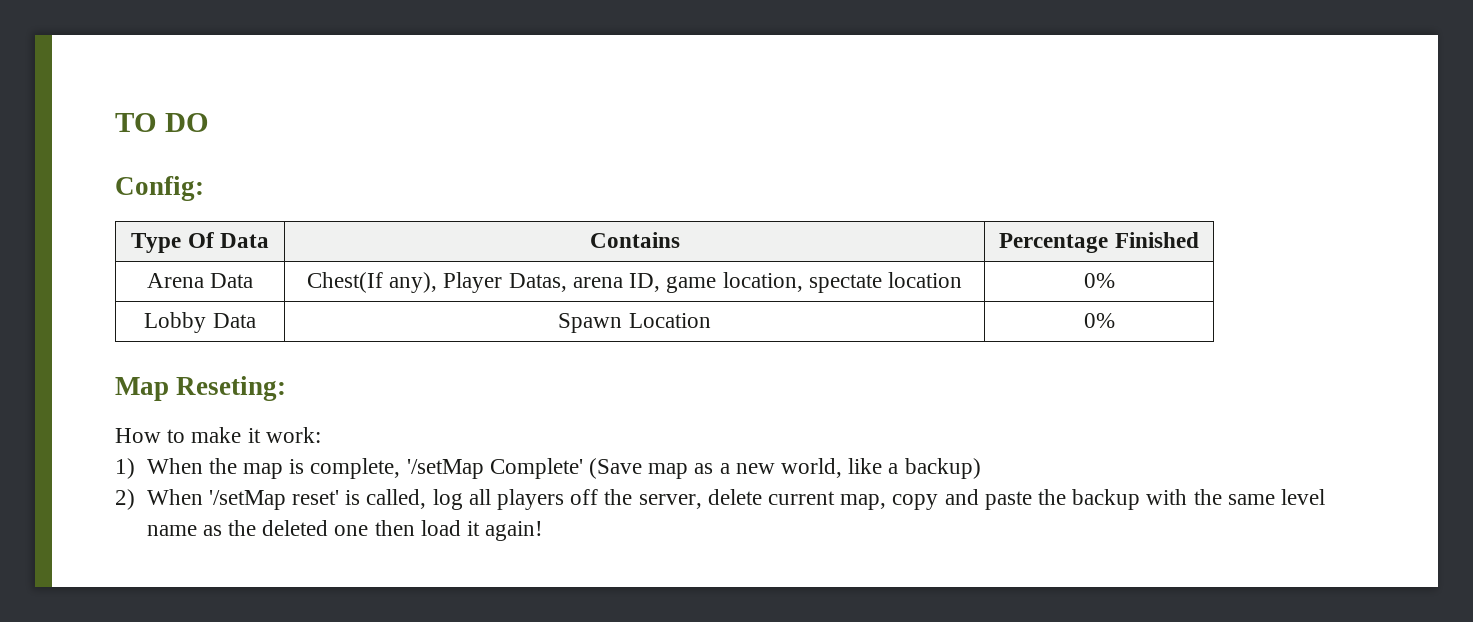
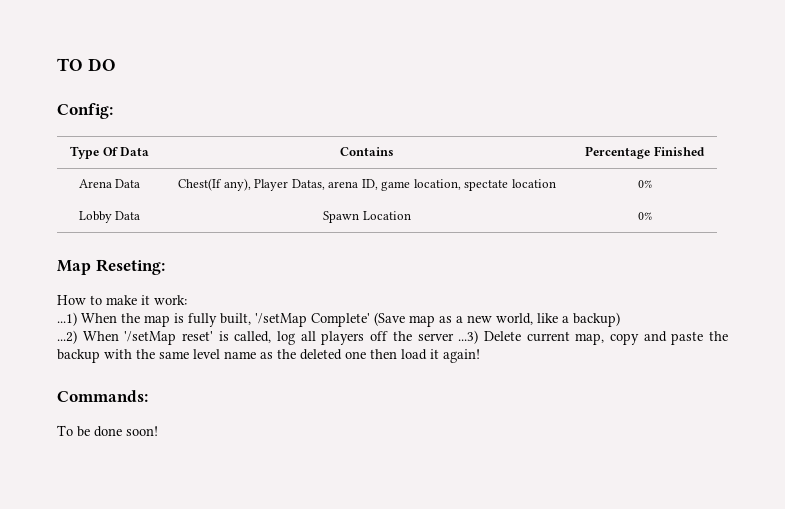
- 1) When the map is complete, '/setMap Complete' (Save map as a new world, like a backup)
+ ...1) When the map is fully built, '/setMap Complete' (Save map as a new world, like a backup)
- 2) When '/setMap reset' is called, log all players off the server, delete current map, copy and paste the backup with the same level name as the deleted one then load it again!
+ ...2) When '/setMap reset' is called, log all players off the server ...3) Delete current map, copy and paste the backup with the same level name as the deleted one then load it again!
+ Commands:
+ To be done soon!

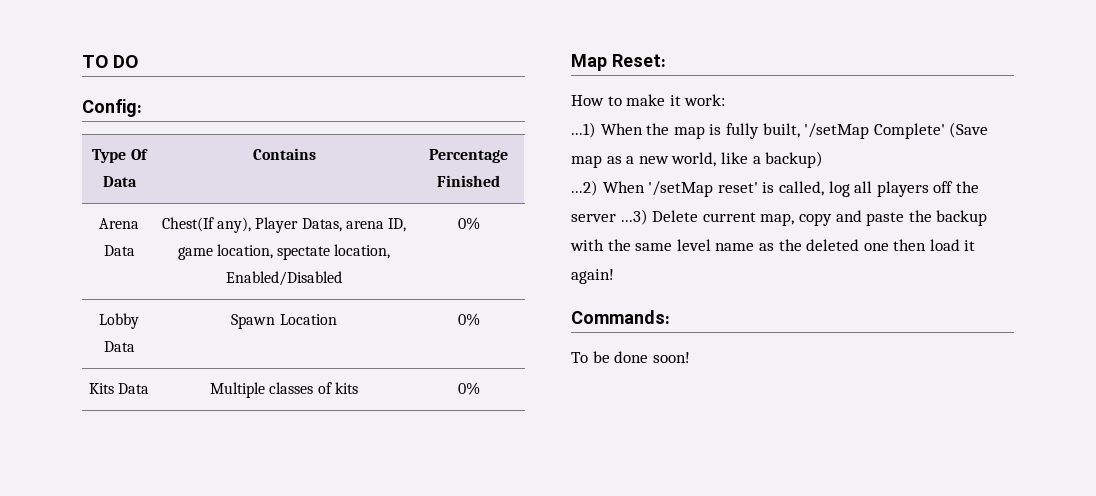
- Arena Data | Chest(If any), Player Datas, arena ID, game location, spectate location | 0%
+ Arena Data | Chest(If any), Player Datas, arena ID, game location, spectate location, Enabled/Disabled | 0%
+ Kits Data | Multiple classes of kits | 0%
- Map Reseting:
+ Map Reset:

